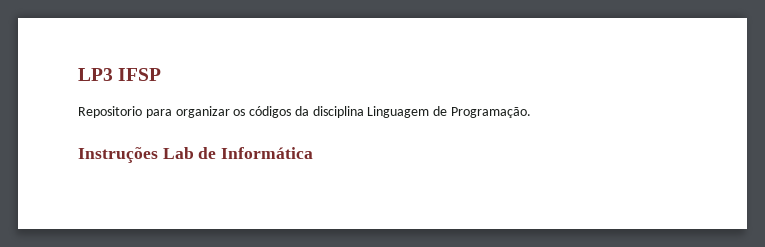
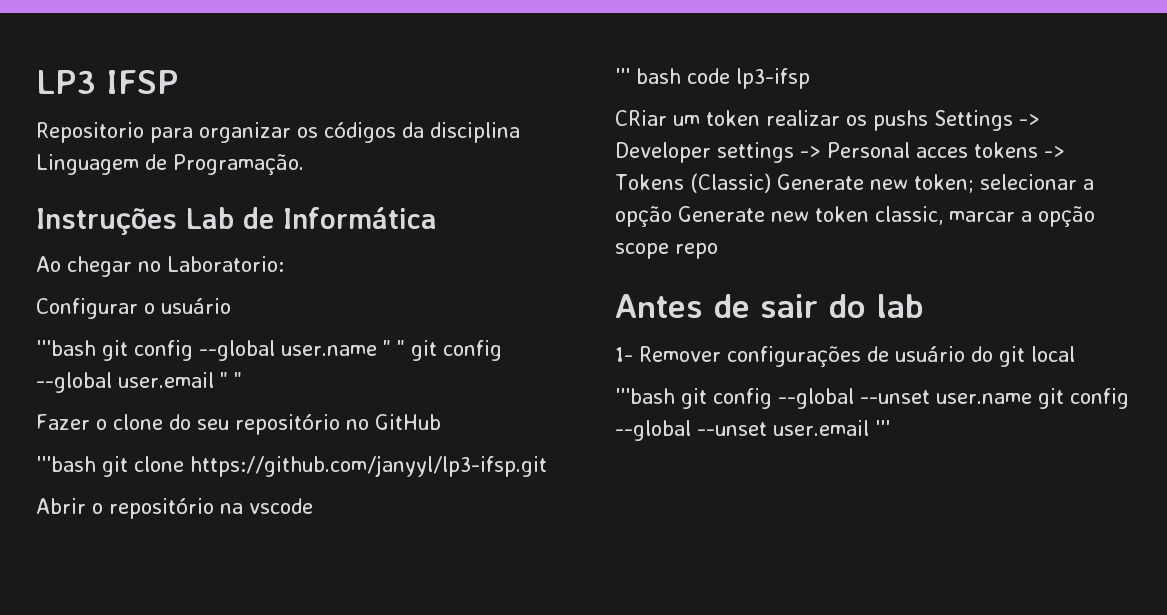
+ Ao chegar no Laboratorio:
+ Configurar o usuário
+ '''bash git config --global user.name " " git config --global user.email " "
+ Fazer o clone do seu repositório no GitHub
+ '''bash git clone https://github.com/janyyl/lp3-ifsp.git
+ Abrir o repositório na vscode
+ ''' bash code lp3-ifsp
+ CRiar um token realizar os pushs Settings -> Developer settings -> Personal acces tokens -> Tokens (Classic) Generate new token; selecionar a opção Generate new token classic, marcar a opção scope repo
+ Antes de sair do lab
+ 1- Remover configurações de usuário do git local
+ '''bash git config --global --unset user.name git config --global --unset user.email '''

